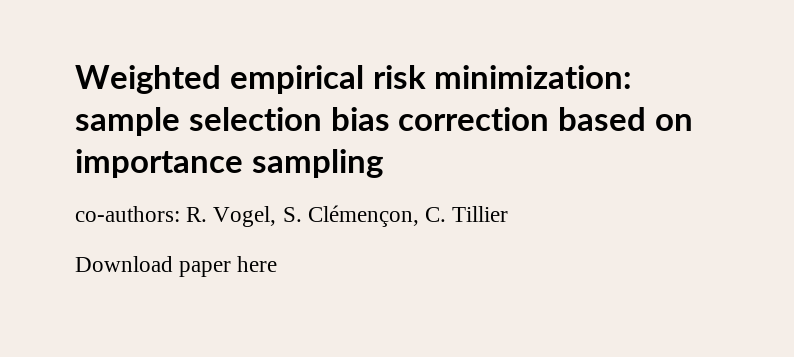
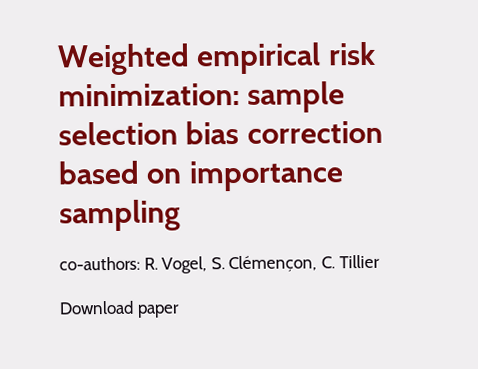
- Download paper here
+ Download paper

